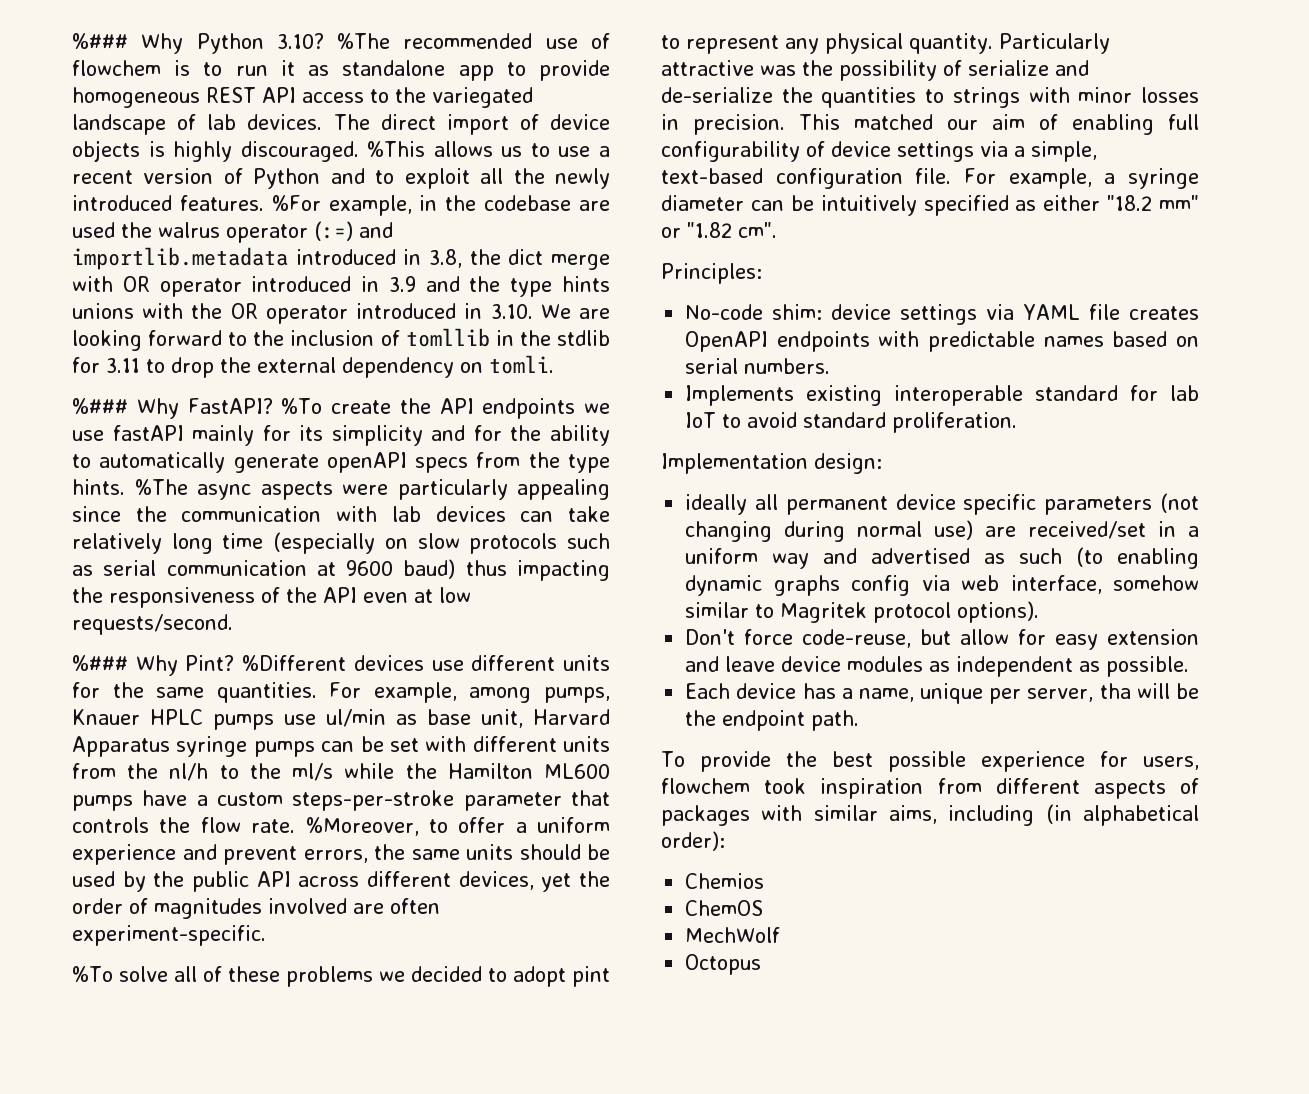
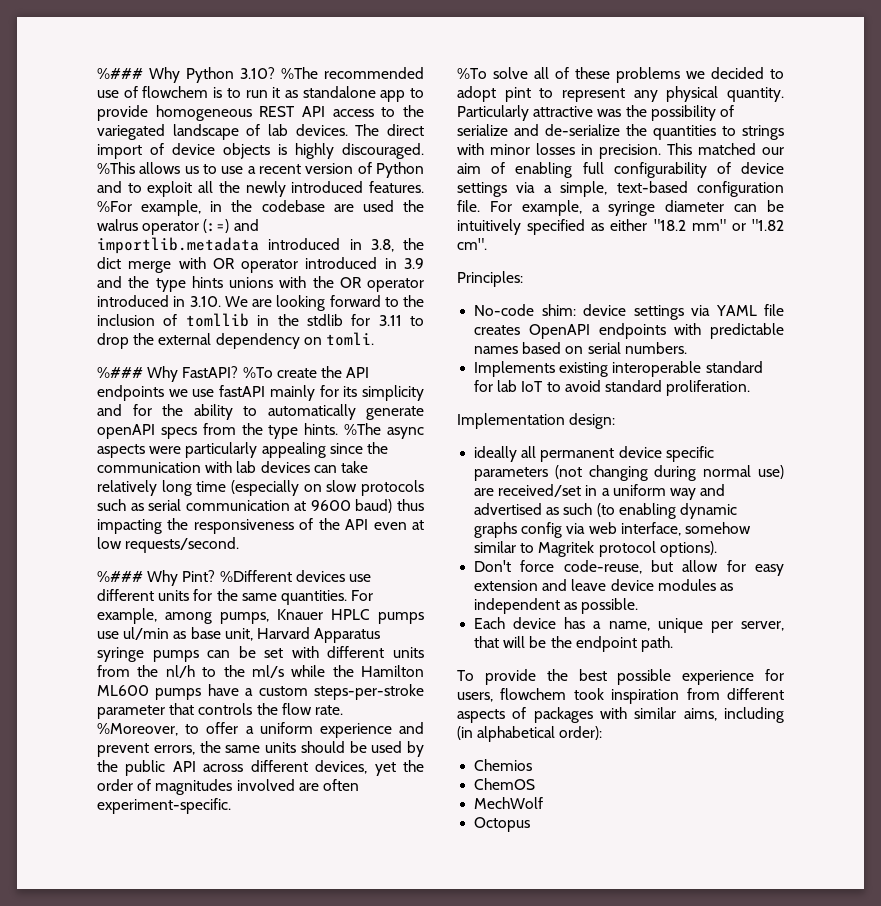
- Each device has a name, unique per server, tha will be the endpoint path.
+ Each device has a name, unique per server, that will be the endpoint path.

